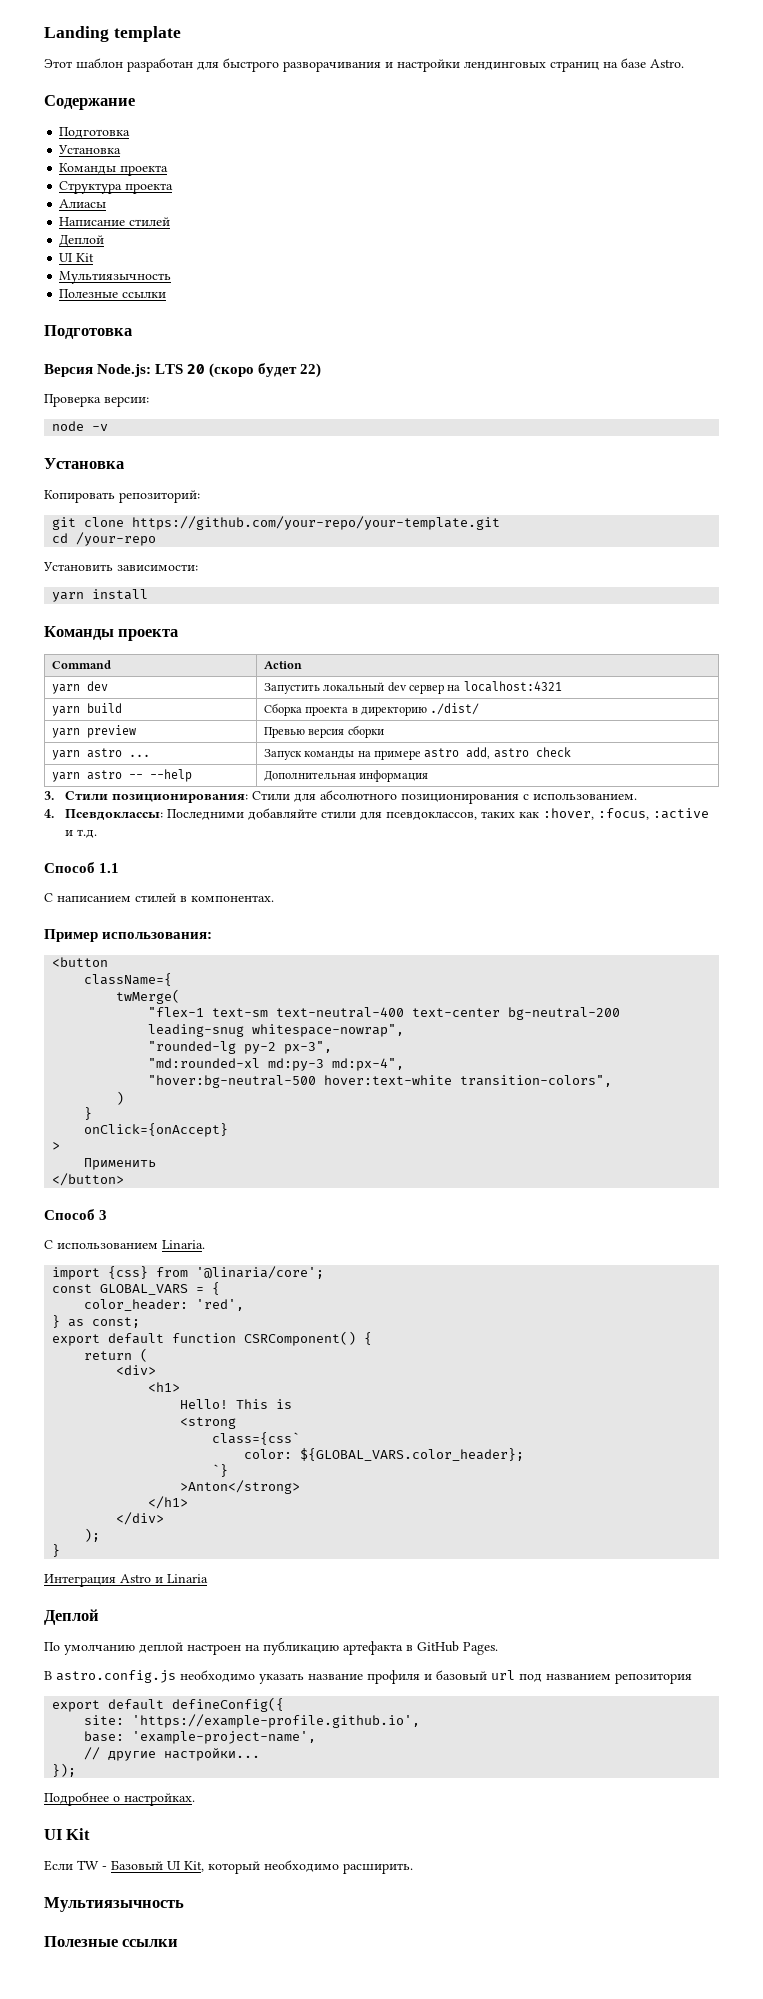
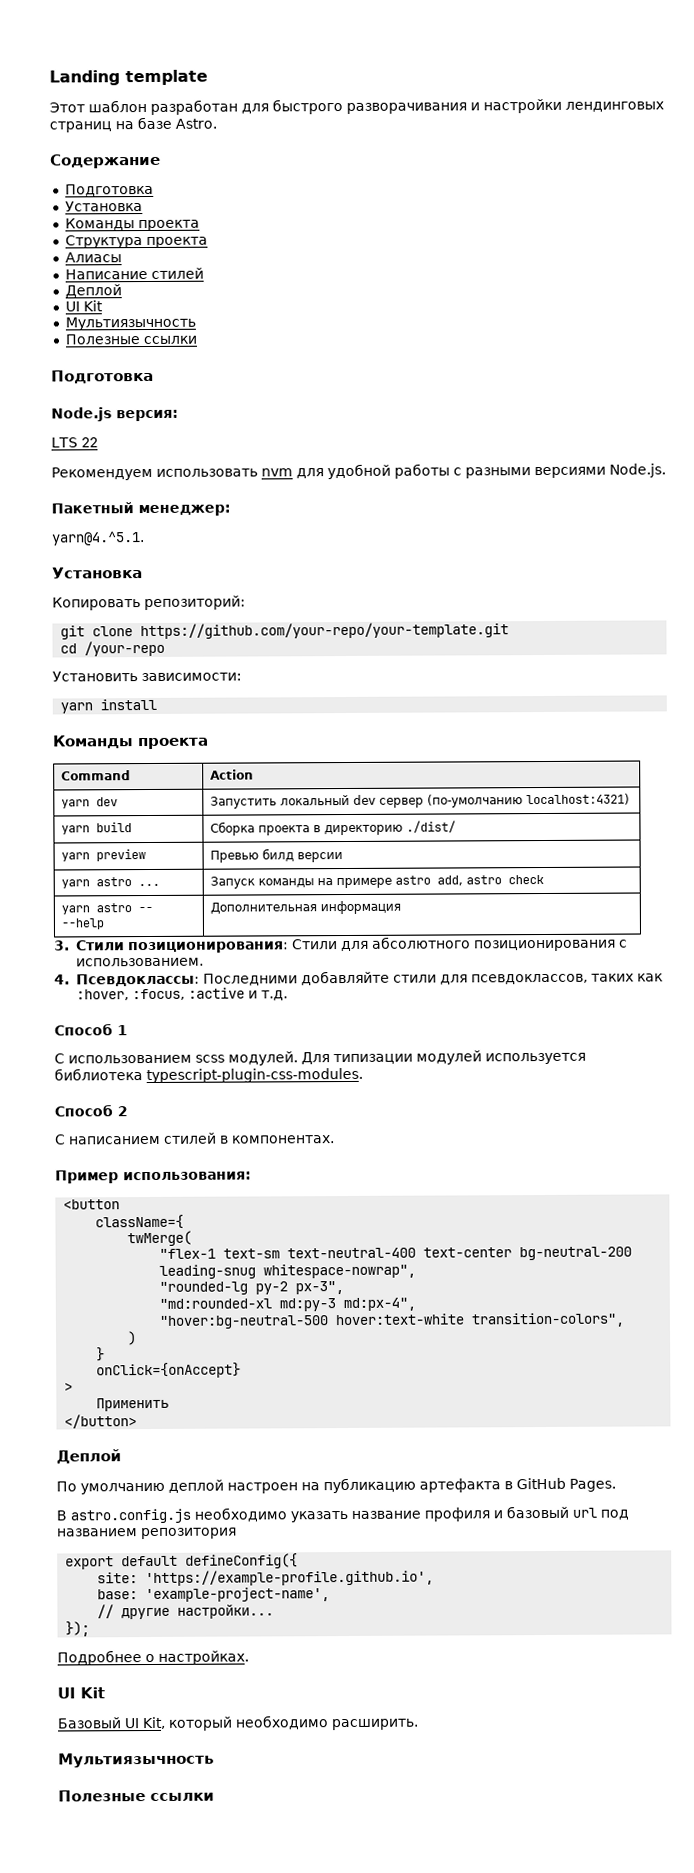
- Версия Node.js: LTS 20 (скоро будет 22)
- Проверка версии:
- node -v
+ Node.js версия:
+ LTS 22
+ Рекомендуем использовать nvm для удобной работы с разными версиями Node.js.
+ Пакетный менеджер:
+ yarn@4.^5.1.
- yarn dev | Запустить локальный dev сервер на localhost:4321
+ yarn dev | Запустить локальный dev сервер (по-умолчанию localhost:4321)
- yarn preview | Превью версия сборки
+ yarn preview | Превью билд версии
- Способ 1.1
+ Способ 1
+ C использованием scss модулей. Для типизации модулей используется библиотека typescript-plugin-css-modules.
+ Способ 2
- Способ 3
- С использованием Linaria.
- import {css} from '@linaria/core';
- const GLOBAL_VARS = {
- color_header: 'red',
- } as const;
- export default function CSRComponent() {
- return (
- <div>
- <h1>
- Hello! This is
- <strong
- class={css`
- color: ${GLOBAL_VARS.color_header};
- `}
- >Anton</strong>
- </h1>
- </div>
- );
- }
- Интеграция Astro и Linaria
- Если TW - Базовый UI Kit, который необходимо расширить.
+ Базовый UI Kit, который необходимо расширить.

